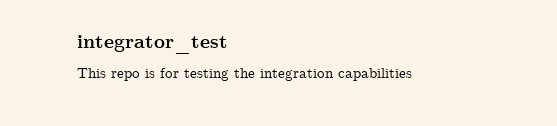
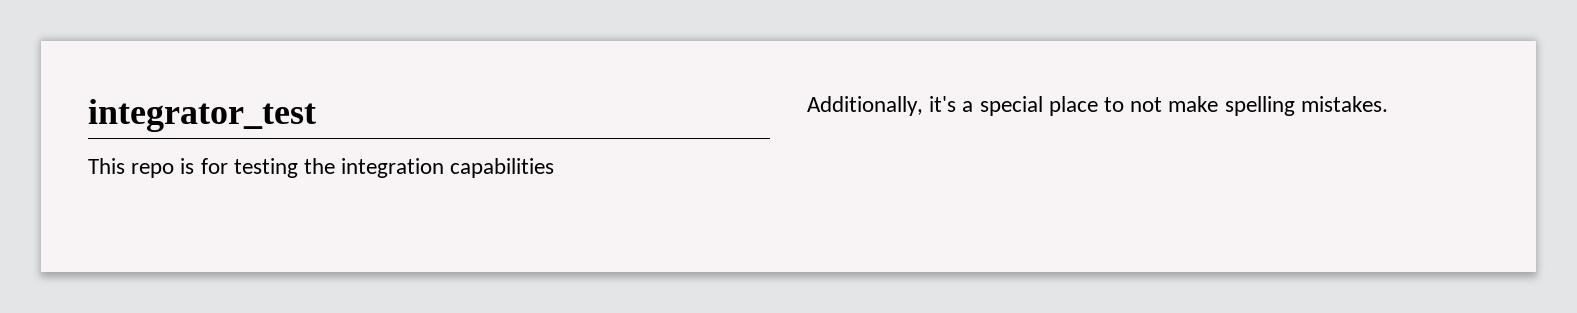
+ Additionally, it's a special place to not make spelling mistakes.

